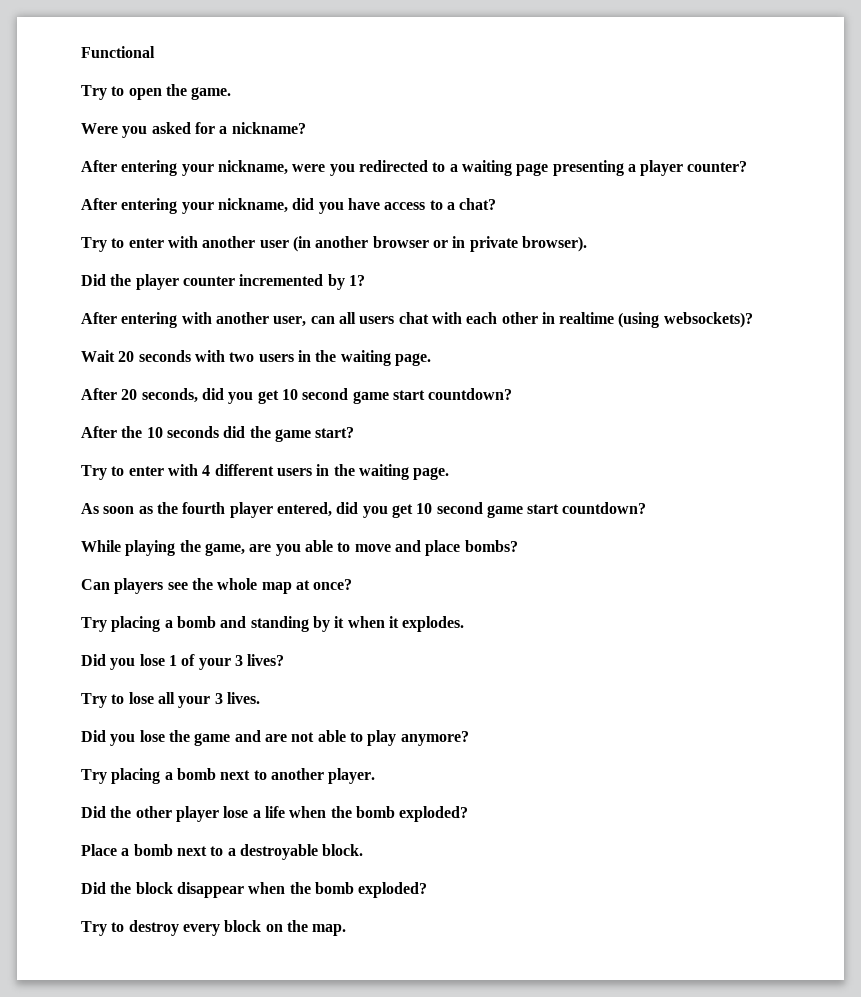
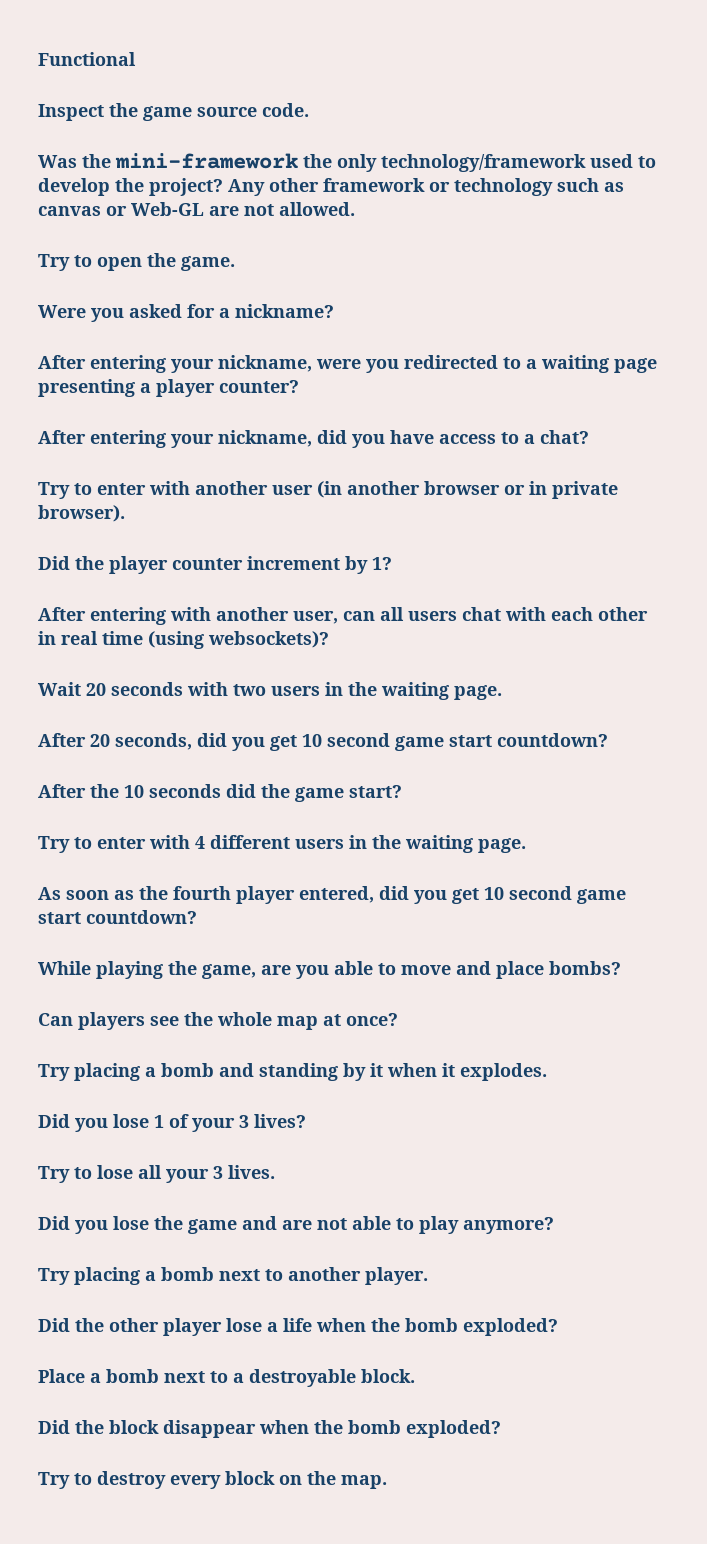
+ Inspect the game source code.
+ Was the mini-framework the only technology/framework used to develop the project? Any other framework or technology such as canvas or Web-GL are not allowed.
- Did the player counter incremented by 1?
+ Did the player counter increment by 1?
- After entering with another user, can all users chat with each other in realtime (using websockets)?
+ After entering with another user, can all users chat with each other in real time (using websockets)?

